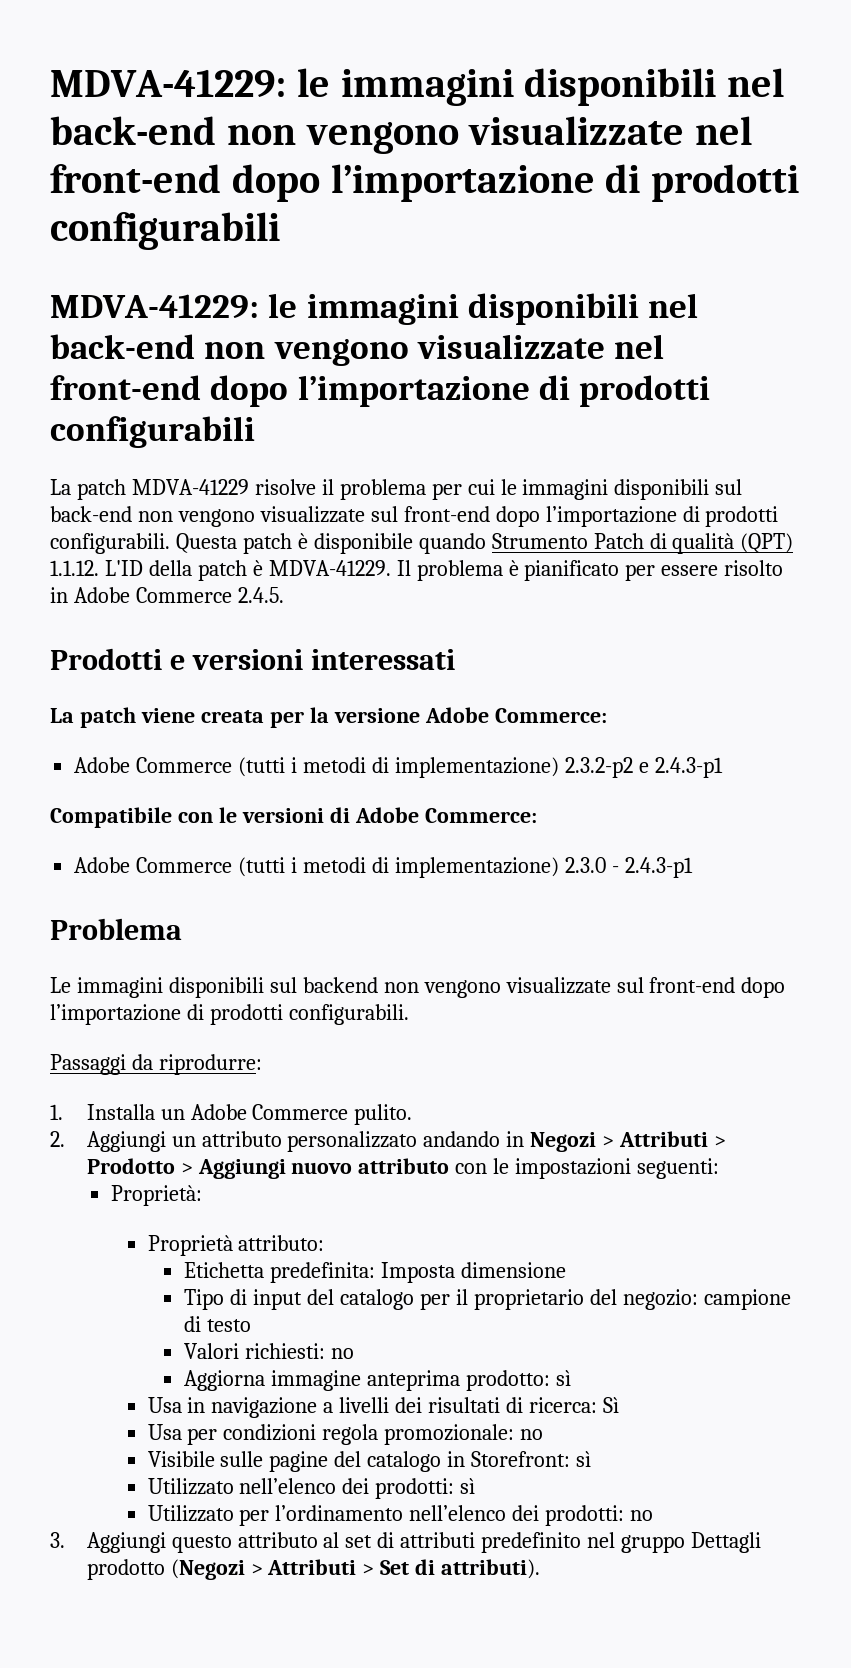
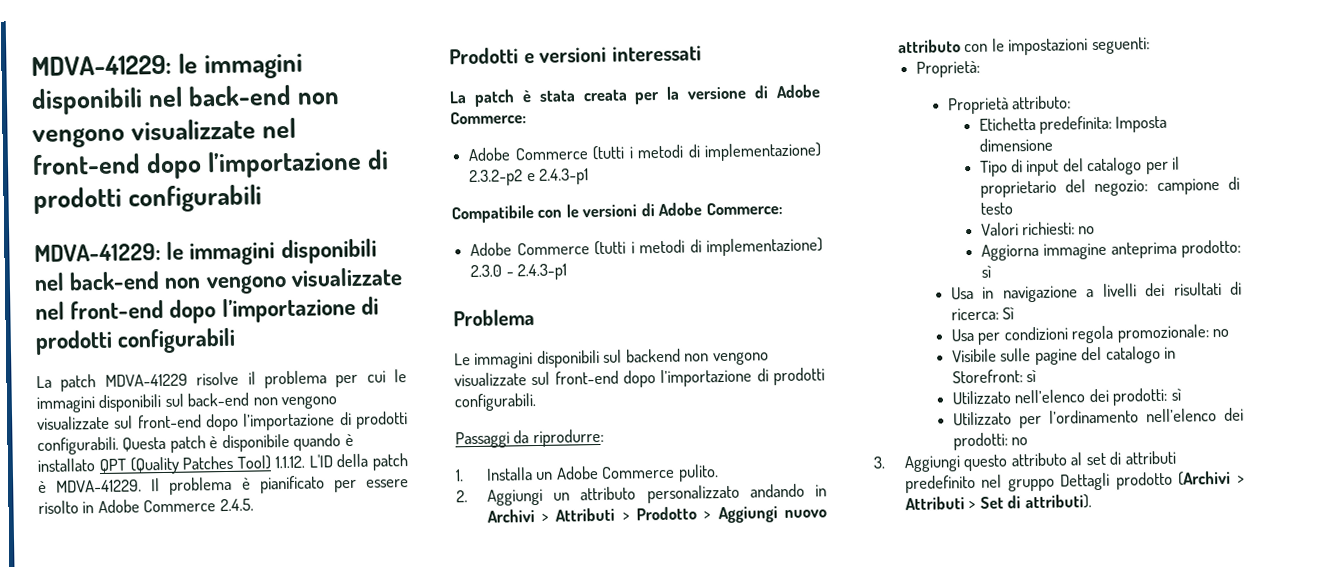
- Questa patch è disponibile quando Strumento Patch di qualità (QPT) 1.1.12. L'ID della patch è MDVA-41229.
+ Questa patch è disponibile quando è installato QPT (Quality Patches Tool) 1.1.12. L'ID della patch è MDVA-41229.
- La patch viene creata per la versione Adobe Commerce:
+ La patch è stata creata per la versione di Adobe Commerce:
- 2. Aggiungi un attributo personalizzato andando in Negozi > Attributi > Prodotto > Aggiungi nuovo attributo con le impostazioni seguenti:
+ 2. Aggiungi un attributo personalizzato andando in Archivi > Attributi > Prodotto > Aggiungi nuovo attributo con le impostazioni seguenti:
- 3. Aggiungi questo attributo al set di attributi predefinito nel gruppo Dettagli prodotto (Negozi > Attributi > Set di attributi).
+ 3. Aggiungi questo attributo al set di attributi predefinito nel gruppo Dettagli prodotto (Archivi > Attributi > Set di attributi).

